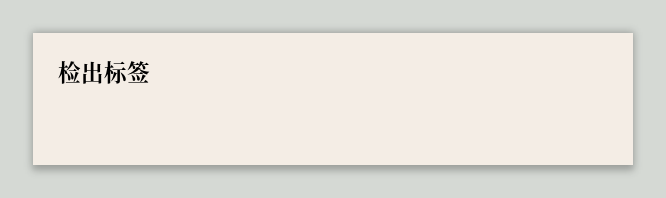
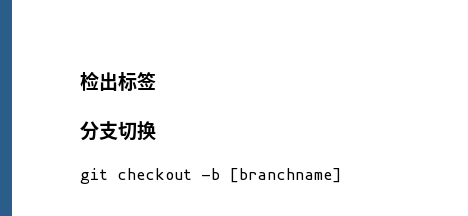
+ 分支切换
+ git checkout -b [branchname]

